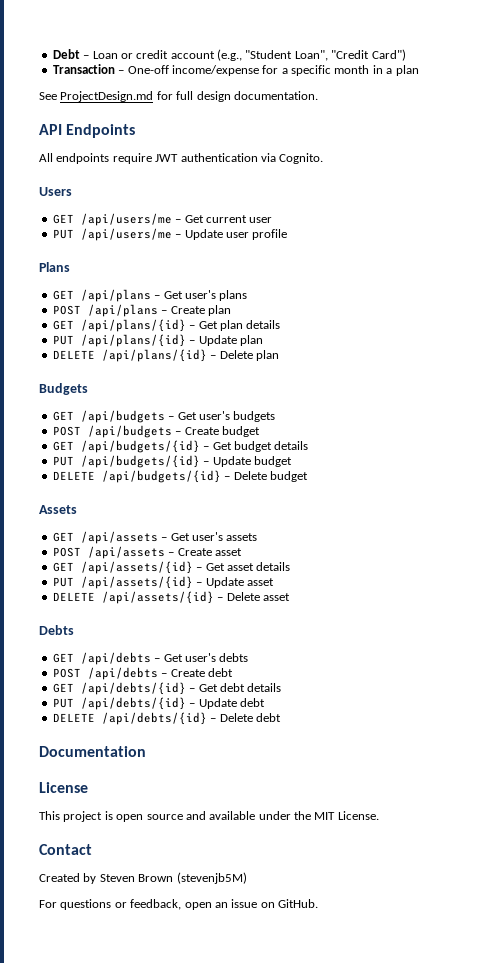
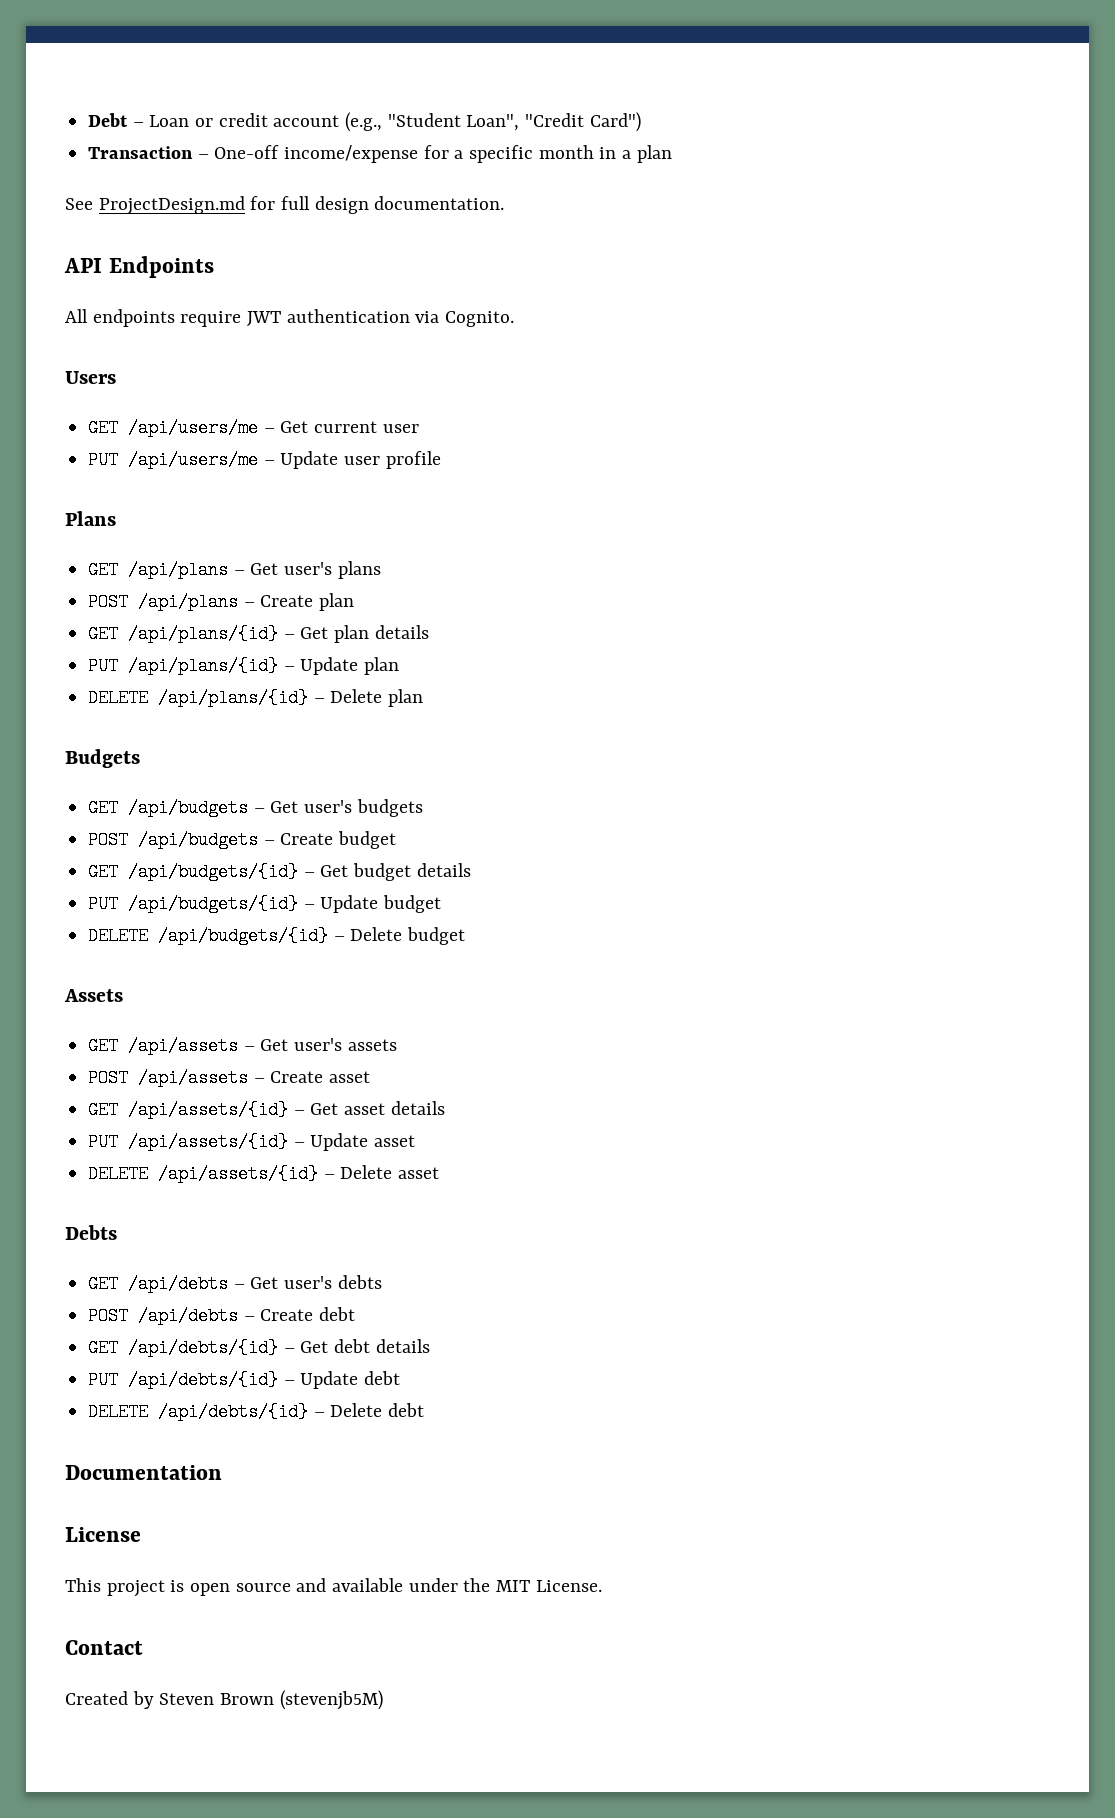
- For questions or feedback, open an issue on GitHub.

